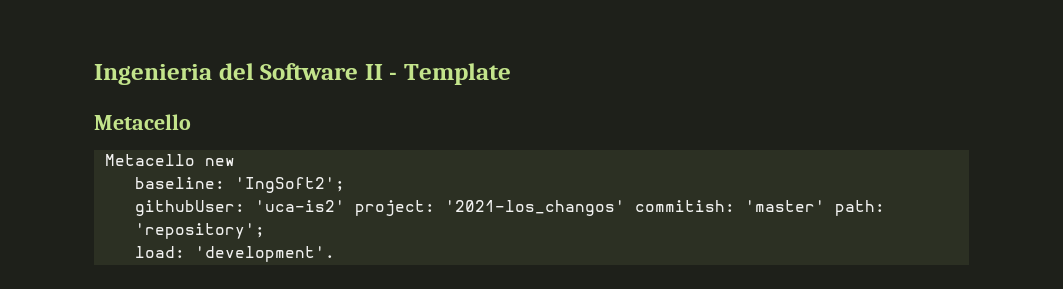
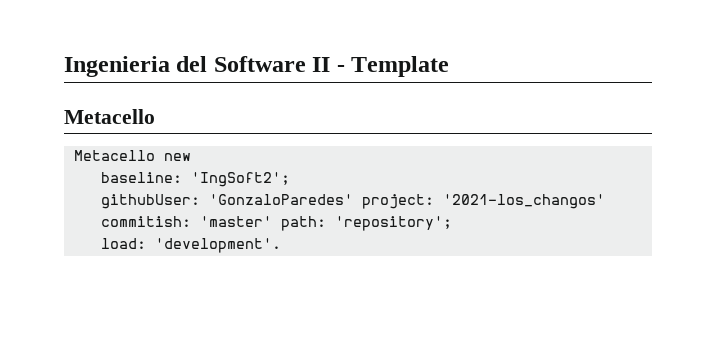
- githubUser: 'uca-is2' project: '2021-los_changos' commitish: 'master' path: 'repository';
+ githubUser: 'GonzaloParedes' project: '2021-los_changos' commitish: 'master' path: 'repository';

